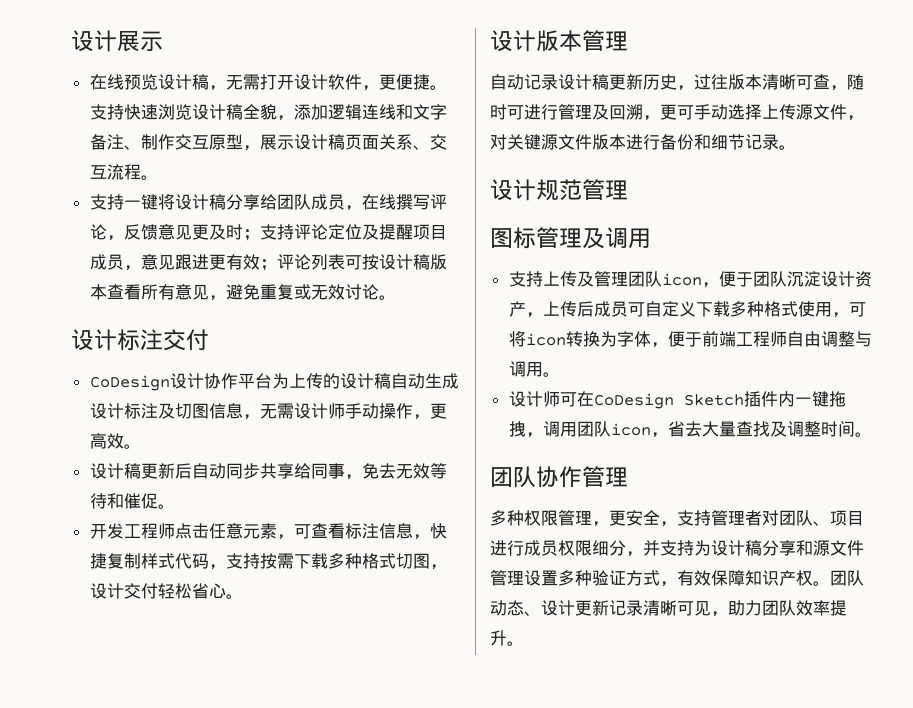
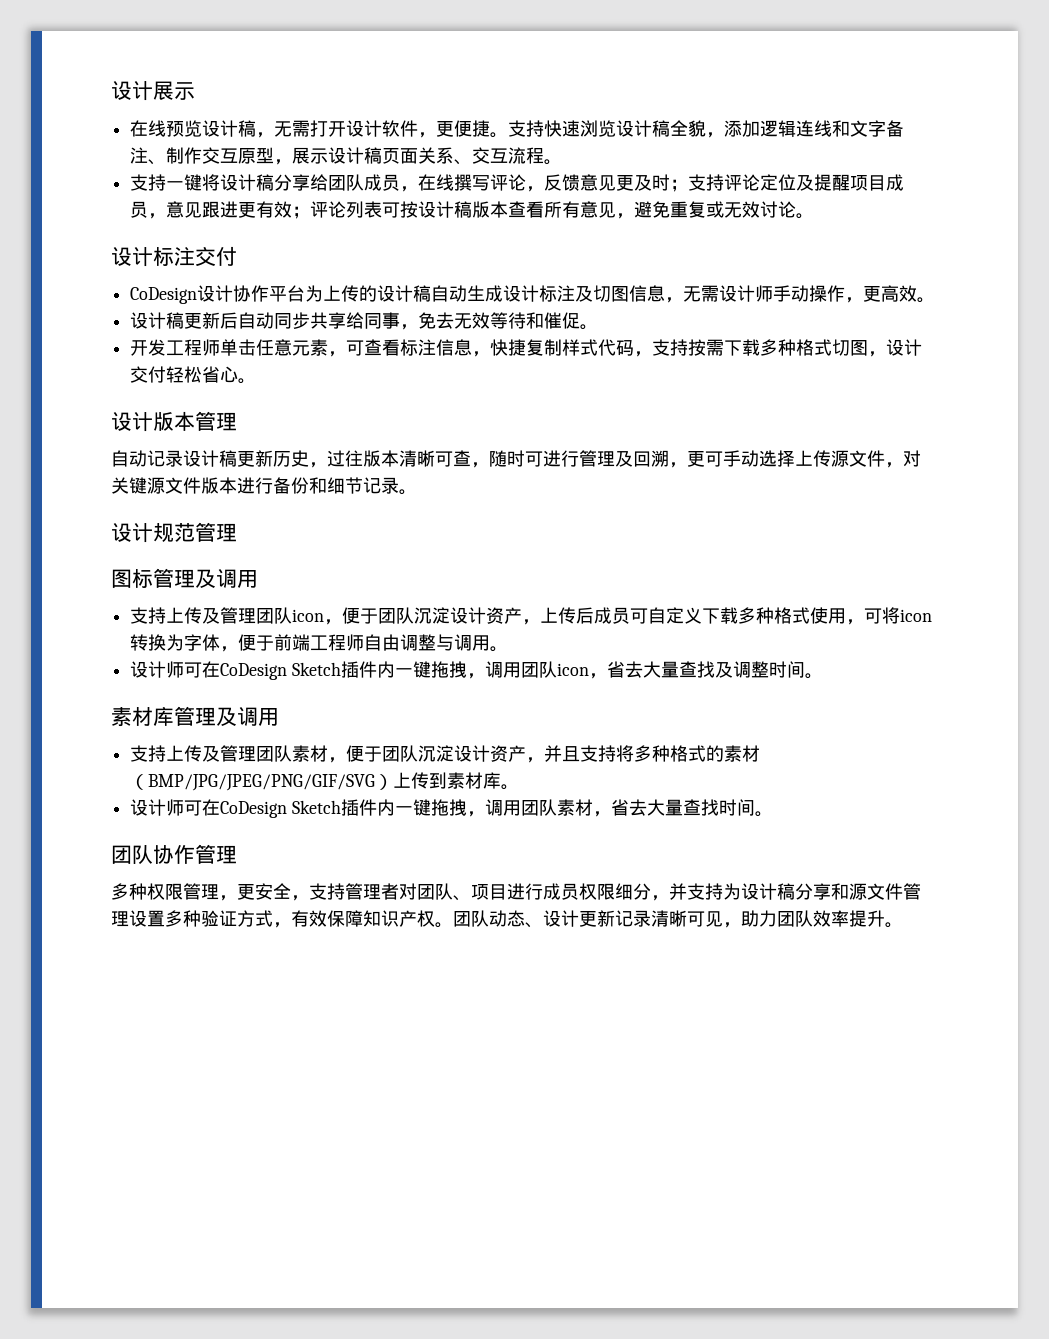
- 开发工程师点击任意元素，可查看标注信息，快捷复制样式代码，支持按需下载多种格式切图，设计交付轻松省心。
+ 开发工程师单击任意元素，可查看标注信息，快捷复制样式代码，支持按需下载多种格式切图，设计交付轻松省心。
+ 素材库管理及调用
+ 支持上传及管理团队素材，便于团队沉淀设计资产，并且支持将多种格式的素材（BMP/JPG/JPEG/PNG/GIF/SVG）上传到素材库。
+ 设计师可在CoDesign Sketch插件内一键拖拽，调用团队素材，省去大量查找时间。

